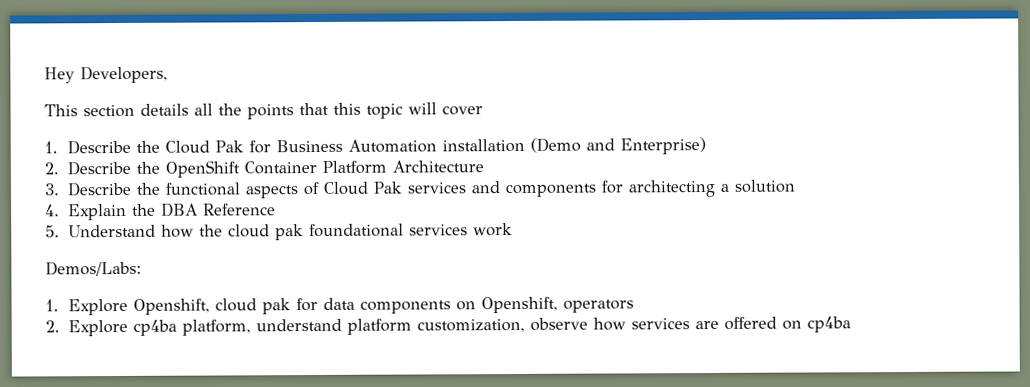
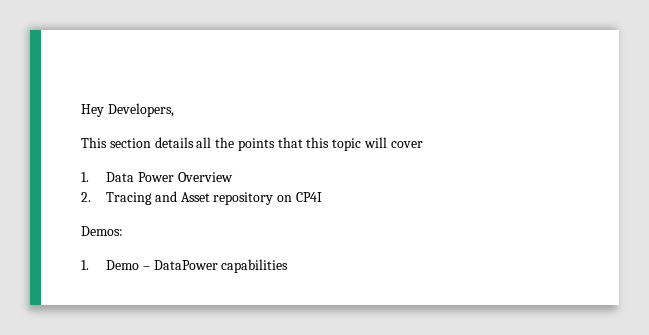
- 1. Describe the Cloud Pak for Business Automation installation (Demo and Enterprise)
- 2. Describe the OpenShift Container Platform Architecture
- 3. Describe the functional aspects of Cloud Pak services and components for architecting a solution
- 4. Explain the DBA Reference
- 5. Understand how the cloud pak foundational services work
- Demos/Labs:
- 1. Explore Openshift, cloud pak for data components on Openshift, operators
- 2. Explore cp4ba platform, understand platform customization, observe how services are offered on cp4ba
+ 1. Data Power Overview
+ 2. Tracing and Asset repository on CP4I
+ Demos:
+ 1. Demo – DataPower capabilities

